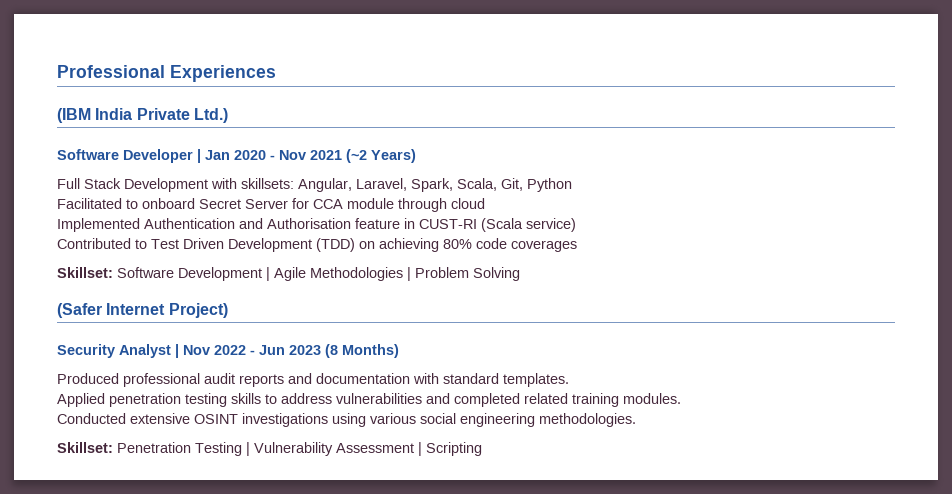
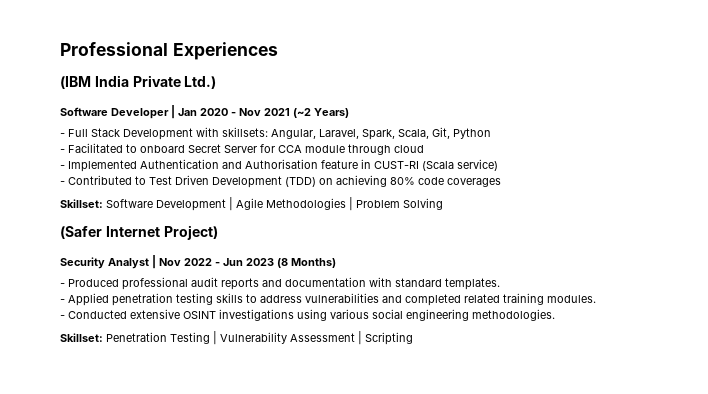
- Full Stack Development with skillsets: Angular, Laravel, Spark, Scala, Git, Python
+ - Full Stack Development with skillsets: Angular, Laravel, Spark, Scala, Git, Python
- Facilitated to onboard Secret Server for CCA module through cloud
+ - Facilitated to onboard Secret Server for CCA module through cloud
- Implemented Authentication and Authorisation feature in CUST-RI (Scala service)
+ - Implemented Authentication and Authorisation feature in CUST-RI (Scala service)
- Contributed to Test Driven Development (TDD) on achieving 80% code coverages
+ - Contributed to Test Driven Development (TDD) on achieving 80% code coverages
- Produced professional audit reports and documentation with standard templates.
+ - Produced professional audit reports and documentation with standard templates.
- Applied penetration testing skills to address vulnerabilities and completed related training modules.
+ - Applied penetration testing skills to address vulnerabilities and completed related training modules.
- Conducted extensive OSINT investigations using various social engineering methodologies.
+ - Conducted extensive OSINT investigations using various social engineering methodologies.

